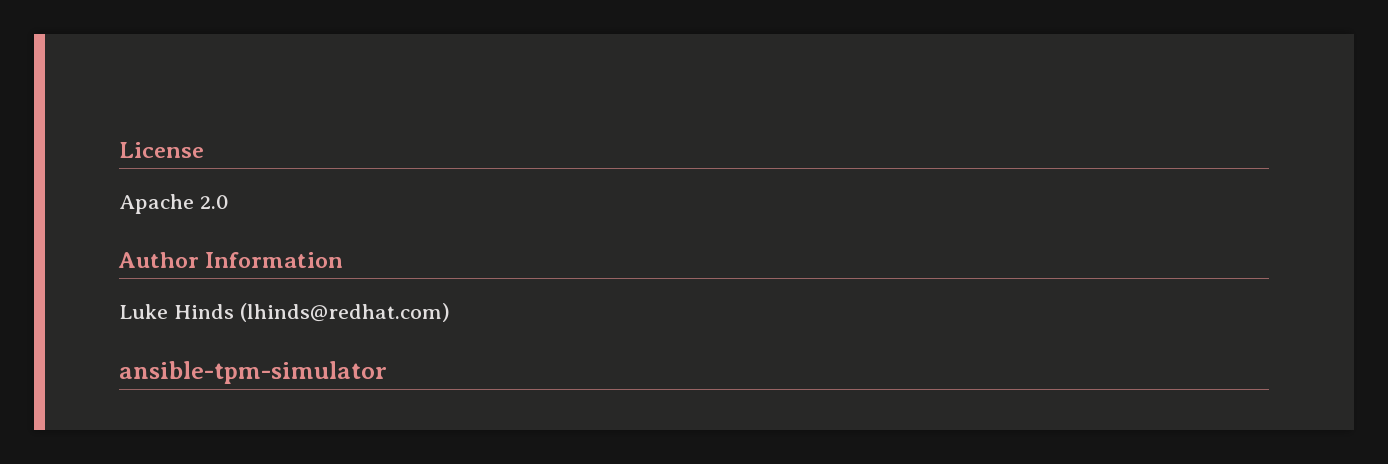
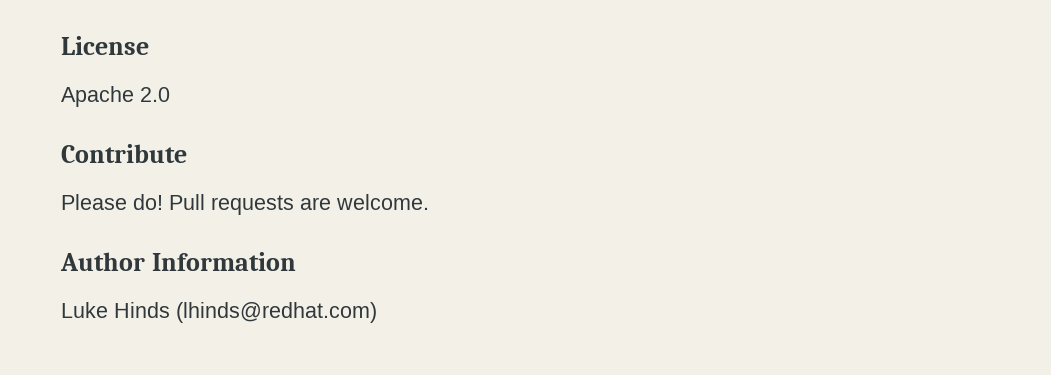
+ Contribute
+ Please do! Pull requests are welcome.
- ansible-tpm-simulator

